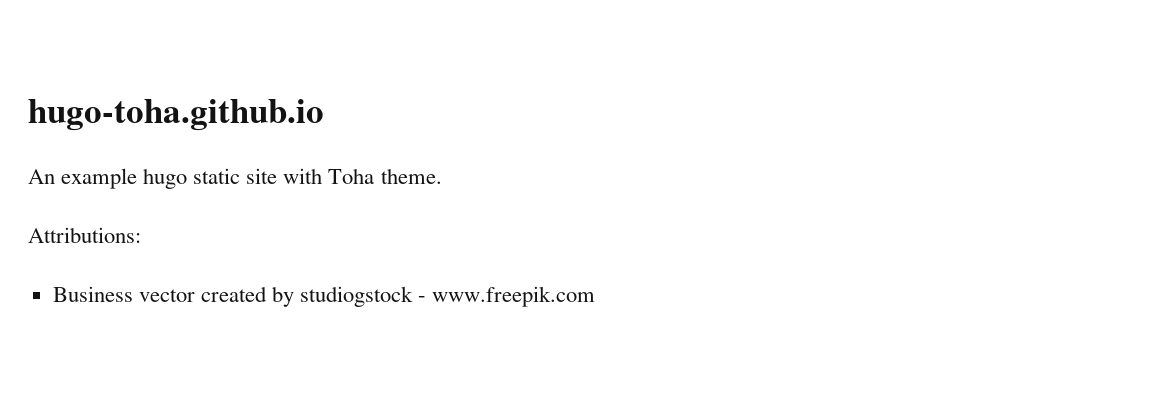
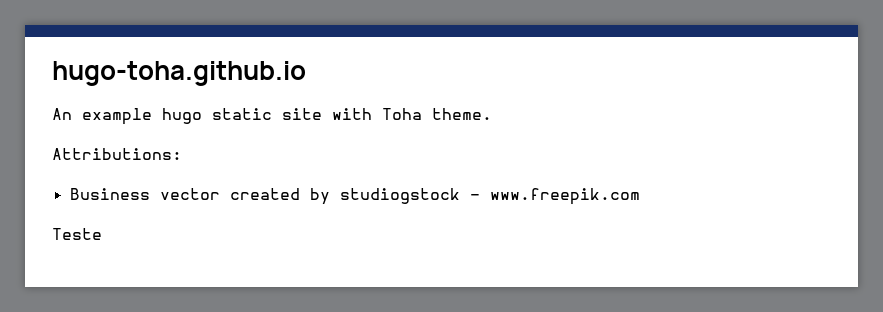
+ Teste

